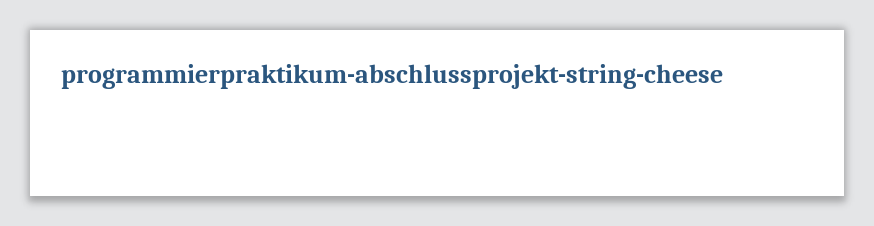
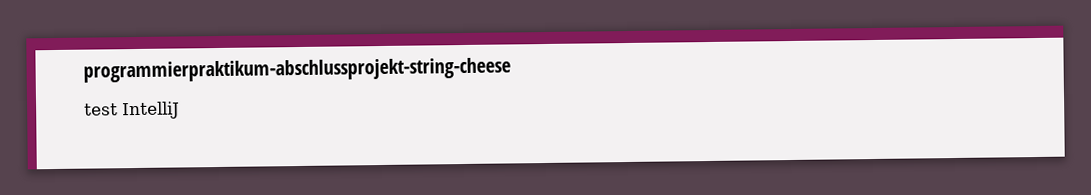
+ test IntelliJ

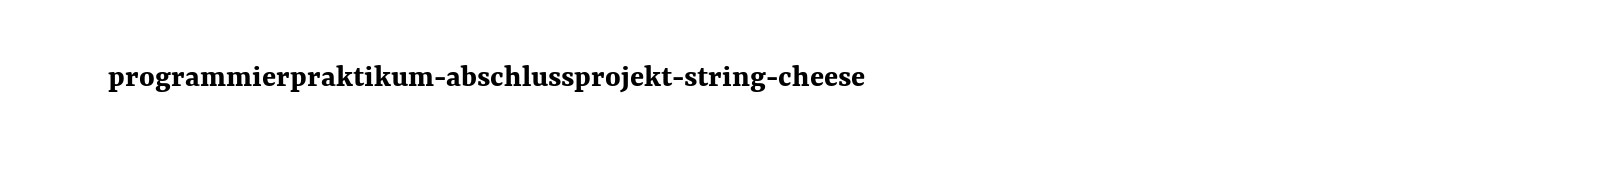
- test IntelliJ

